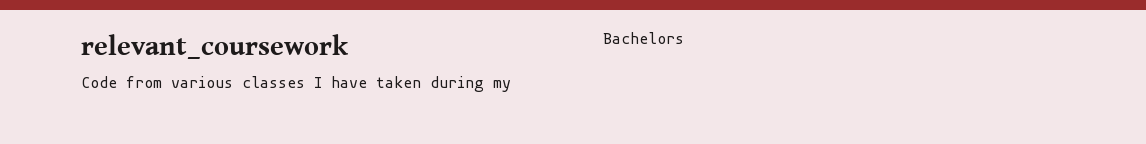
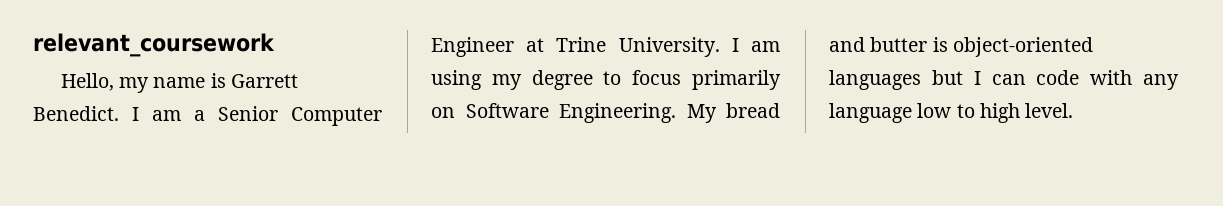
- Code from various classes I have taken during my Bachelors
+ Hello, my name is Garrett Benedict. I am a Senior Computer Engineer at Trine University. I am using my degree to focus primarily on Software Engineering. My bread and butter is object-oriented languages but I can code with any language low to high level.

